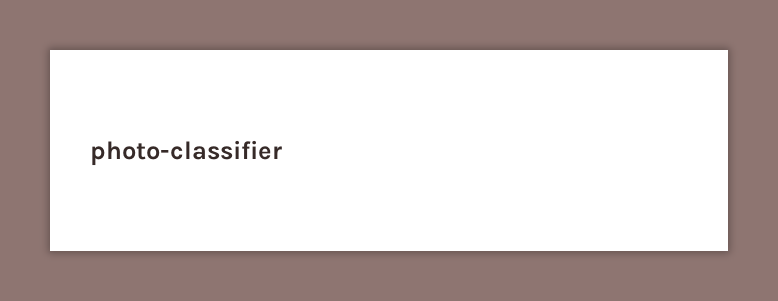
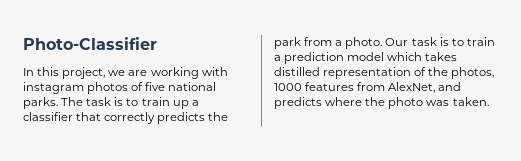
- photo-classifier
+ Photo-Classifier
+ In this project, we are working with instagram photos of five national parks. The task is to train up a classifier that correctly predicts the park from a photo. Our task is to train a prediction model which takes distilled representation of the photos, 1000 features from AlexNet, and predicts where the photo was taken.

